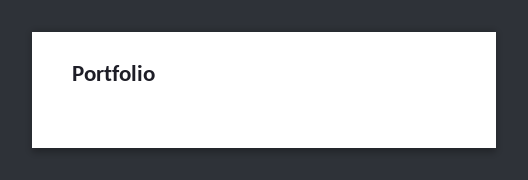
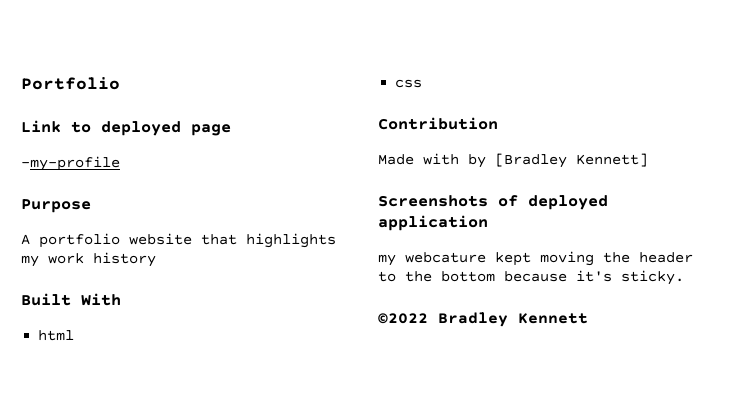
+ Link to deployed page
+ -my-profile
+ Purpose
+ A portfolio website that highlights my work history
+ Built With
+ html
+ css
+ Contribution
+ Made with by [Bradley Kennett]
+ Screenshots of deployed application
+ my webcature kept moving the header to the bottom because it's sticky.
+ ©2022 Bradley Kennett

